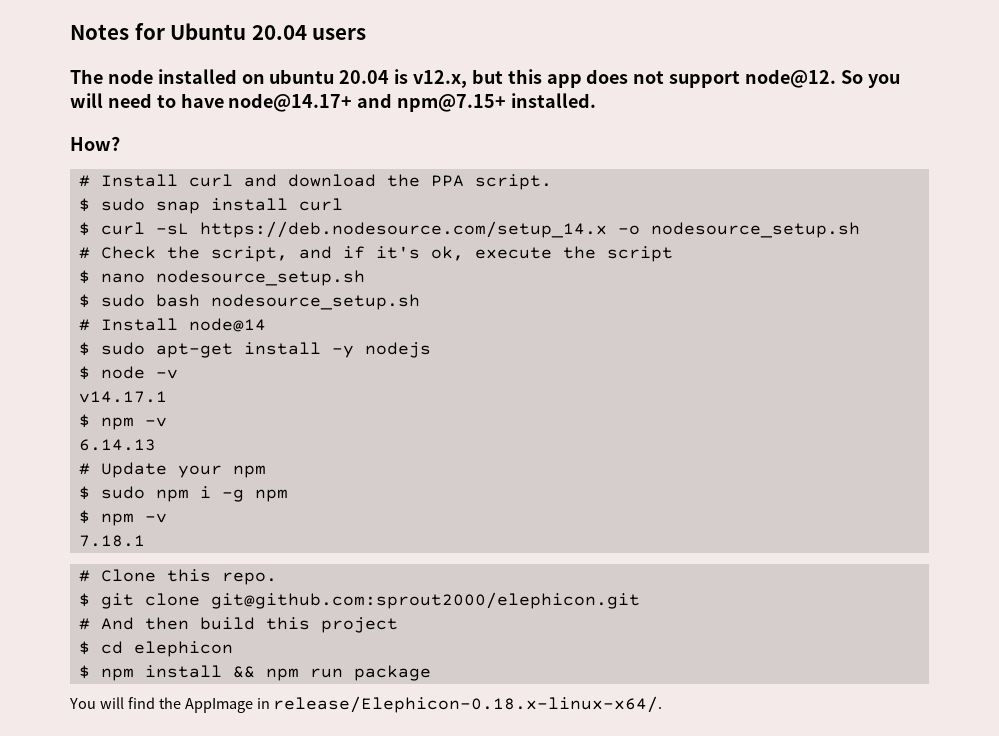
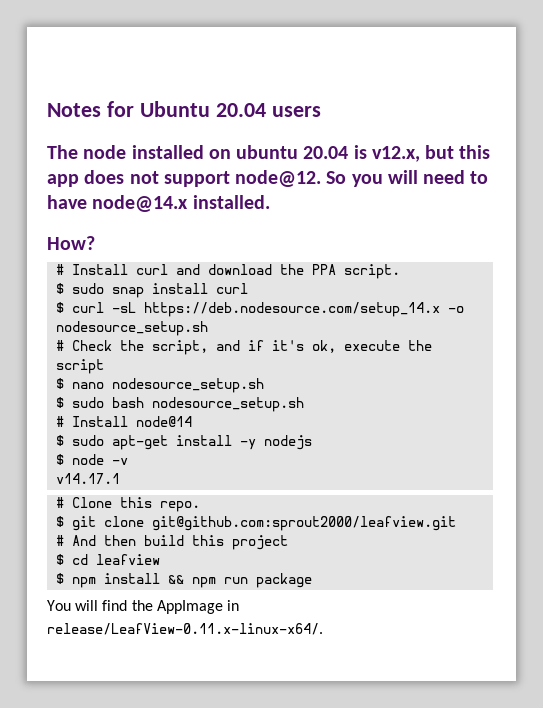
- So you will need to have node@14.17+ and npm@7.15+ installed.
+ So you will need to have node@14.x installed.
  v14.17.1
- $ npm -v
- 6.14.13
- # Update your npm
- $ sudo npm i -g npm
- $ npm -v
- 7.18.1
- $ git clone git@github.com:sprout2000/elephicon.git
+ $ git clone git@github.com:sprout2000/leafview.git
- $ cd elephicon
+ $ cd leafview
- You will find the AppImage in release/Elephicon-0.18.x-linux-x64/.
+ You will find the AppImage in release/LeafView-0.11.x-linux-x64/.

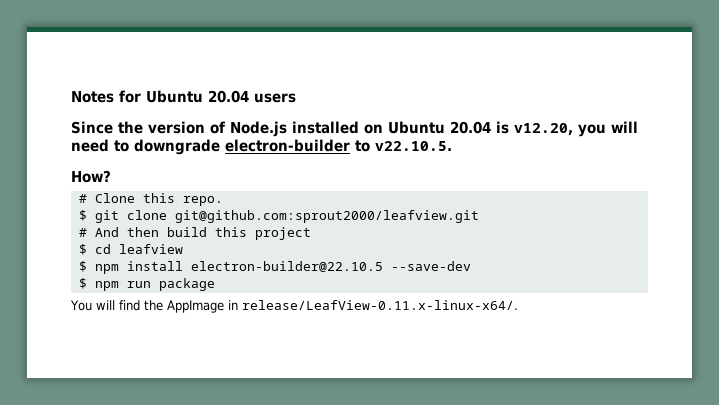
- The node installed on ubuntu 20.04 is v12.x, but this app does not support node@12. So you will need to have node@14.x installed.
+ Since the version of Node.js installed on Ubuntu 20.04 is v12.20, you will need to downgrade electron-builder to v22.10.5.
  How?
- # Install curl and download the PPA script.
- $ sudo snap install curl
- $ curl -sL https://deb.nodesource.com/setup_14.x -o nodesource_setup.sh
- # Check the script, and if it's ok, execute the script
- $ nano nodesource_setup.sh
- $ sudo bash nodesource_setup.sh
- # Install node@14
- $ sudo apt-get install -y nodejs
- $ node -v
- v14.17.1
- $ npm install && npm run package
+ $ npm install electron-builder@22.10.5 --save-dev
+ $ npm run package

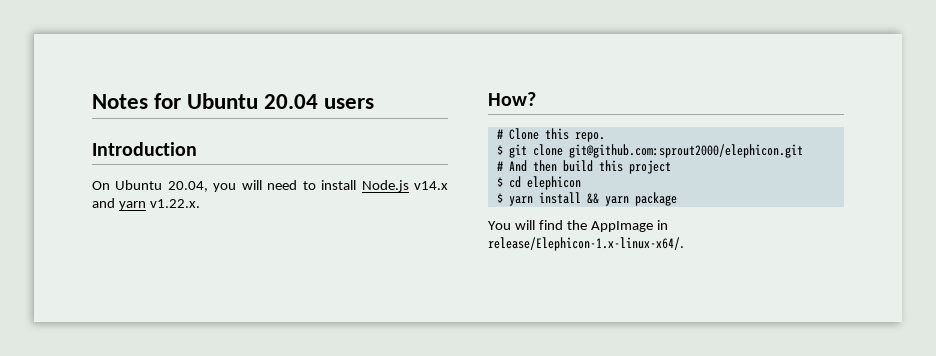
- Since the version of Node.js installed on Ubuntu 20.04 is v12.20, you will need to downgrade electron-builder to v22.10.5.
+ Introduction
+ On Ubuntu 20.04, you will need to install Node.js v14.x and yarn v1.22.x.
- $ git clone git@github.com:sprout2000/leafview.git
+ $ git clone git@github.com:sprout2000/elephicon.git
- $ cd leafview
- $ npm install electron-builder@22.10.5 --save-dev
- $ npm run package
+ $ cd elephicon
+ $ yarn install && yarn package
- You will find the AppImage in release/LeafView-0.11.x-linux-x64/.
+ You will find the AppImage in release/Elephicon-1.x-linux-x64/.

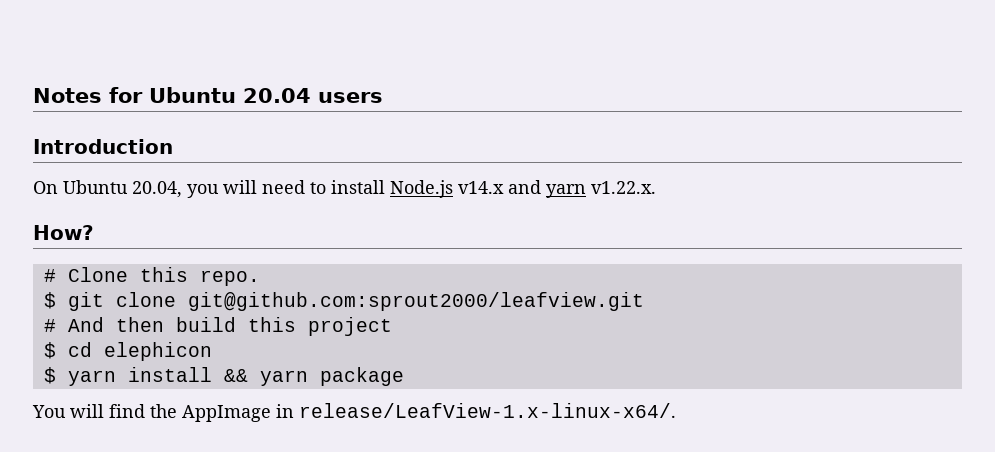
- $ git clone git@github.com:sprout2000/elephicon.git
+ $ git clone git@github.com:sprout2000/leafview.git
- You will find the AppImage in release/Elephicon-1.x-linux-x64/.
+ You will find the AppImage in release/LeafView-1.x-linux-x64/.

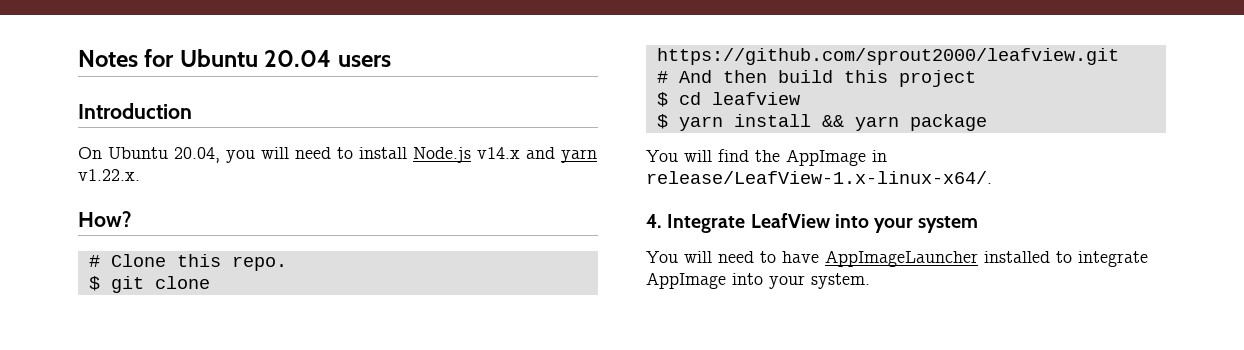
- $ git clone git@github.com:sprout2000/leafview.git
+ $ git clone https://github.com/sprout2000/leafview.git
- $ cd elephicon
+ $ cd leafview
+ 4. Integrate LeafView into your system
+ You will need to have AppImageLauncher installed to integrate AppImage into your system.

